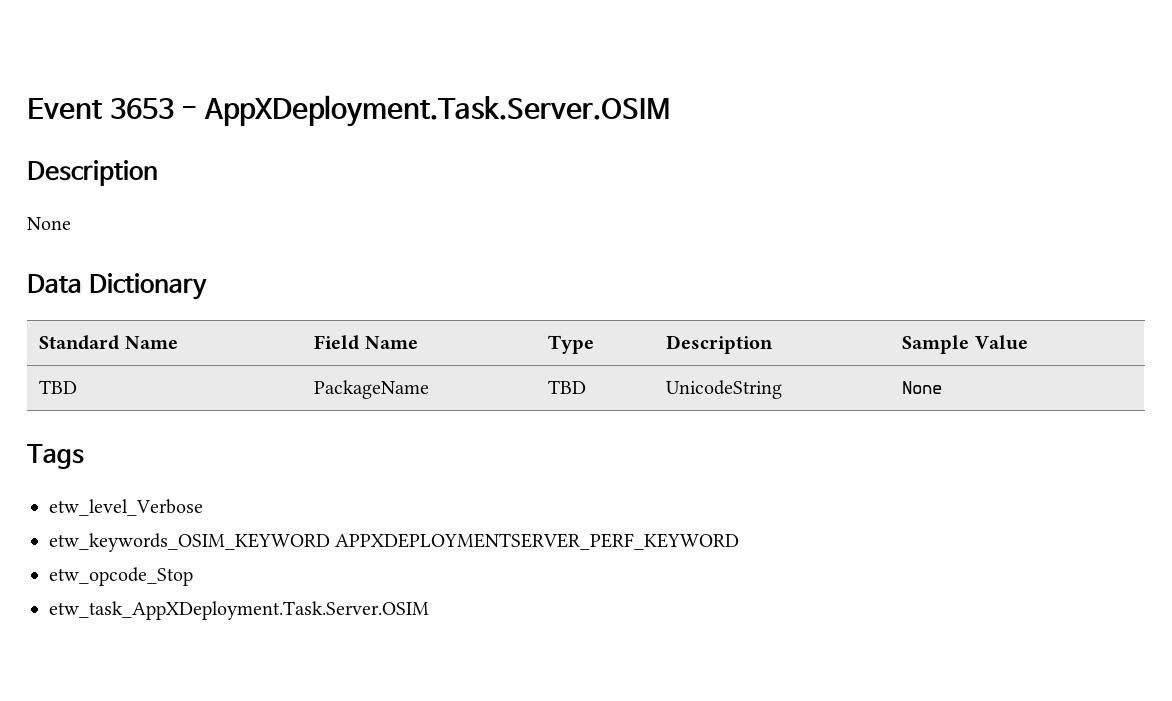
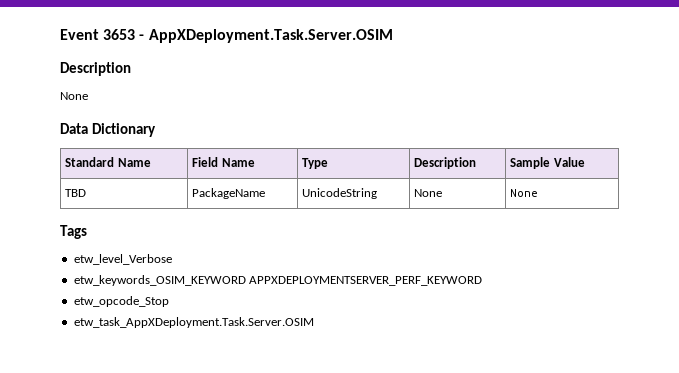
- TBD | PackageName | TBD | UnicodeString | None
+ TBD | PackageName | UnicodeString | None | None

